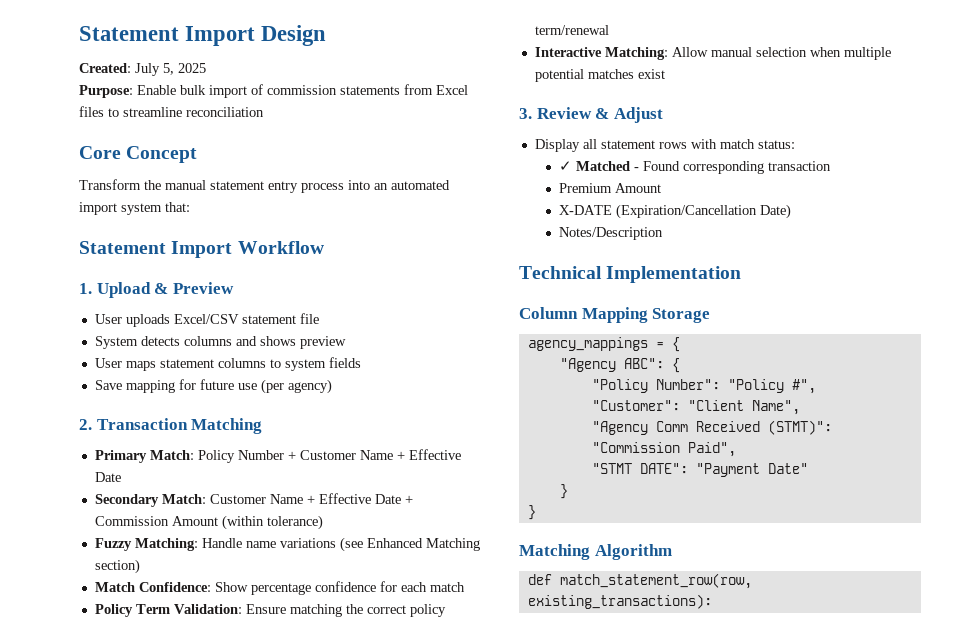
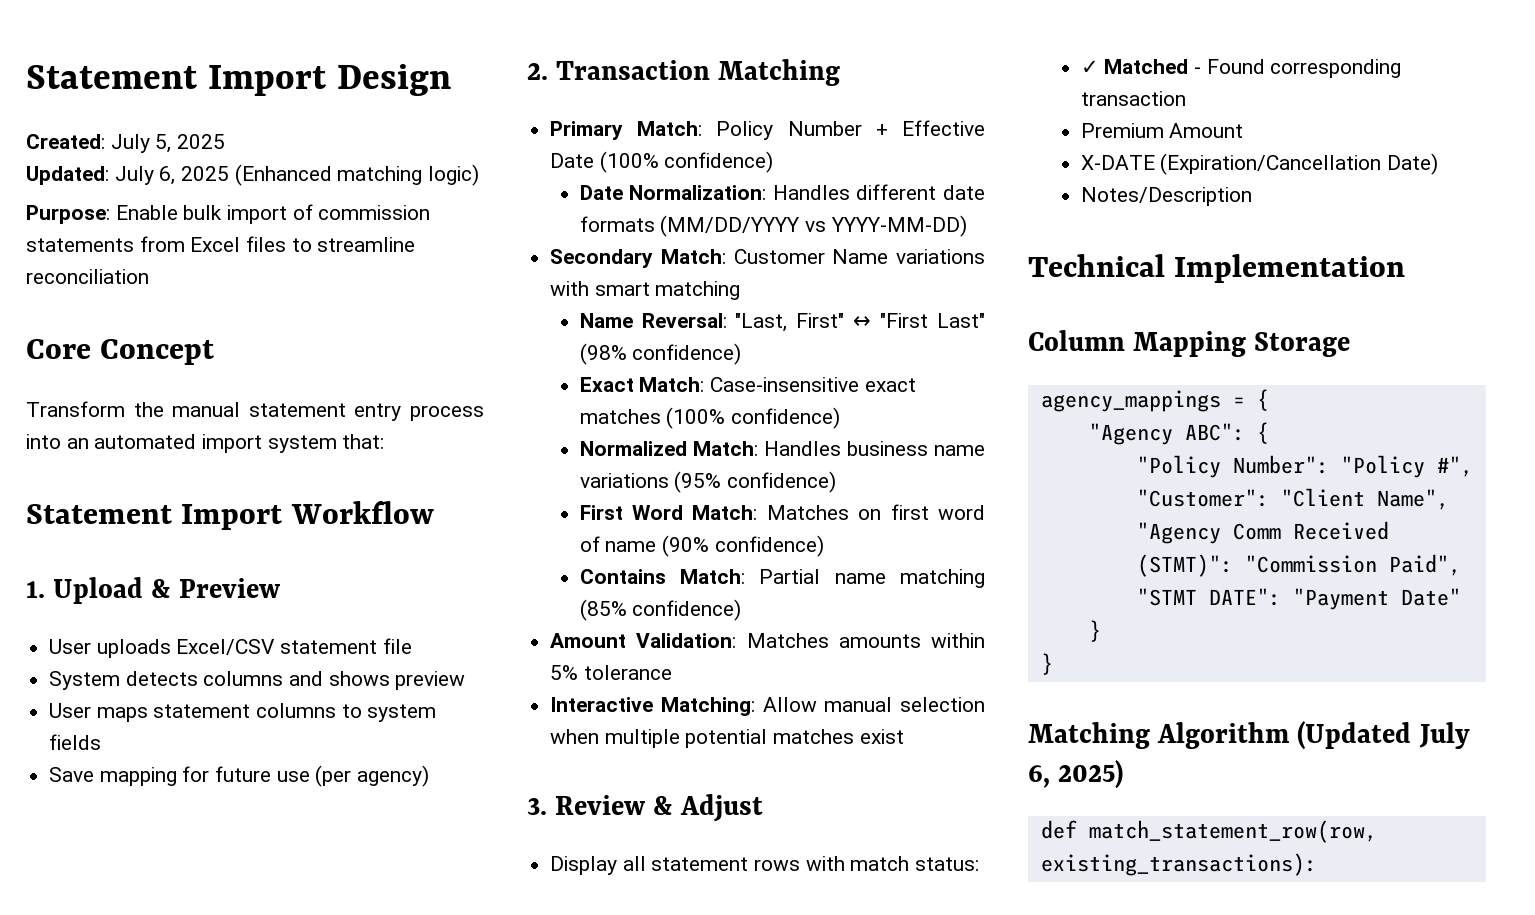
+ Updated: July 6, 2025 (Enhanced matching logic)
- Primary Match: Policy Number + Customer Name + Effective Date
- Secondary Match: Customer Name + Effective Date + Commission Amount (within tolerance)
- Fuzzy Matching: Handle name variations (see Enhanced Matching section)
- Match Confidence: Show percentage confidence for each match
- Policy Term Validation: Ensure matching the correct policy term/renewal
+ Primary Match: Policy Number + Effective Date (100% confidence)
+ Date Normalization: Handles different date formats (MM/DD/YYYY vs YYYY-MM-DD)
+ Secondary Match: Customer Name variations with smart matching
+ Name Reversal: "Last, First" ↔ "First Last" (98% confidence)
+ Exact Match: Case-insensitive exact matches (100% confidence)
+ Normalized Match: Handles business name variations (95% confidence)
+ First Word Match: Matches on first word of name (90% confidence)
+ Contains Match: Partial name matching (85% confidence)
+ Amount Validation: Matches amounts within 5% tolerance
- Matching Algorithm
+ Matching Algorithm (Updated July 6, 2025)

